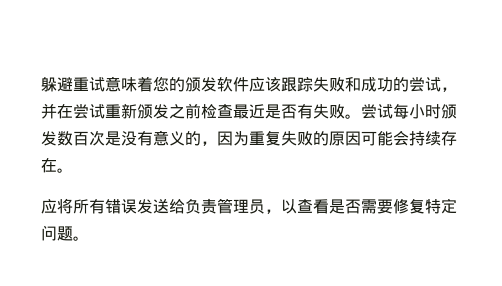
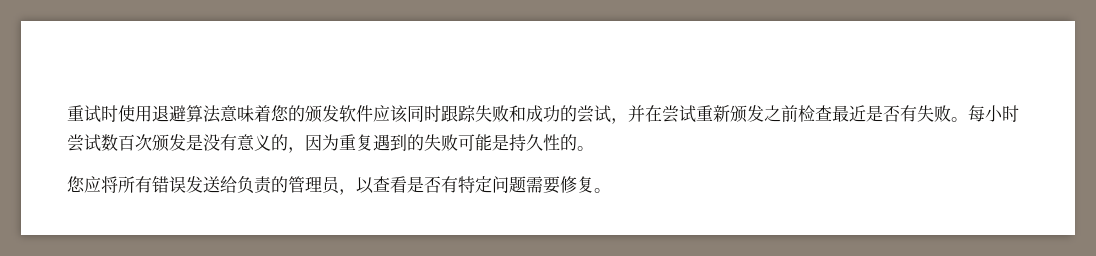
- 躲避重试意味着您的颁发软件应该跟踪失败和成功的尝试，并在尝试重新颁发之前检查最近是否有失败。
+ 重试时使用退避算法意味着您的颁发软件应该同时跟踪失败和成功的尝试，并在尝试重新颁发之前检查最近是否有失败。
- 尝试每小时颁发数百次是没有意义的，因为重复失败的原因可能会持续存在。
+ 每小时尝试数百次颁发是没有意义的，因为重复遇到的失败可能是持久性的。
- 应将所有错误发送给负责管理员，以查看是否需要修复特定问题。
+ 您应将所有错误发送给负责的管理员，以查看是否有特定问题需要修复。

